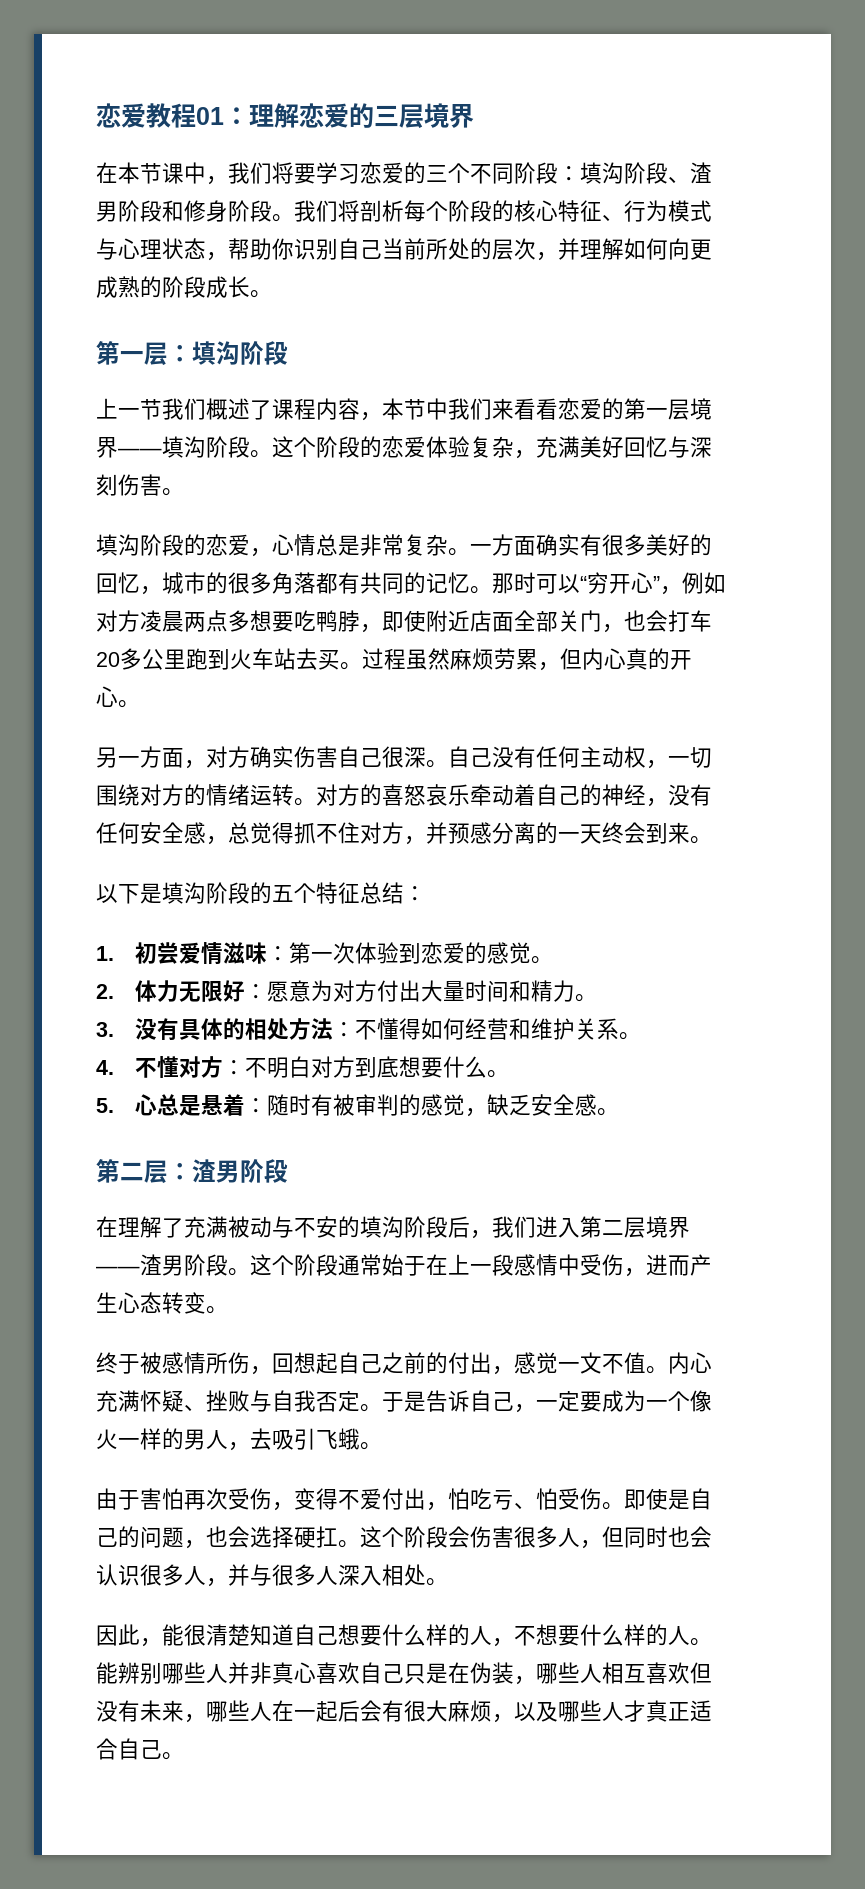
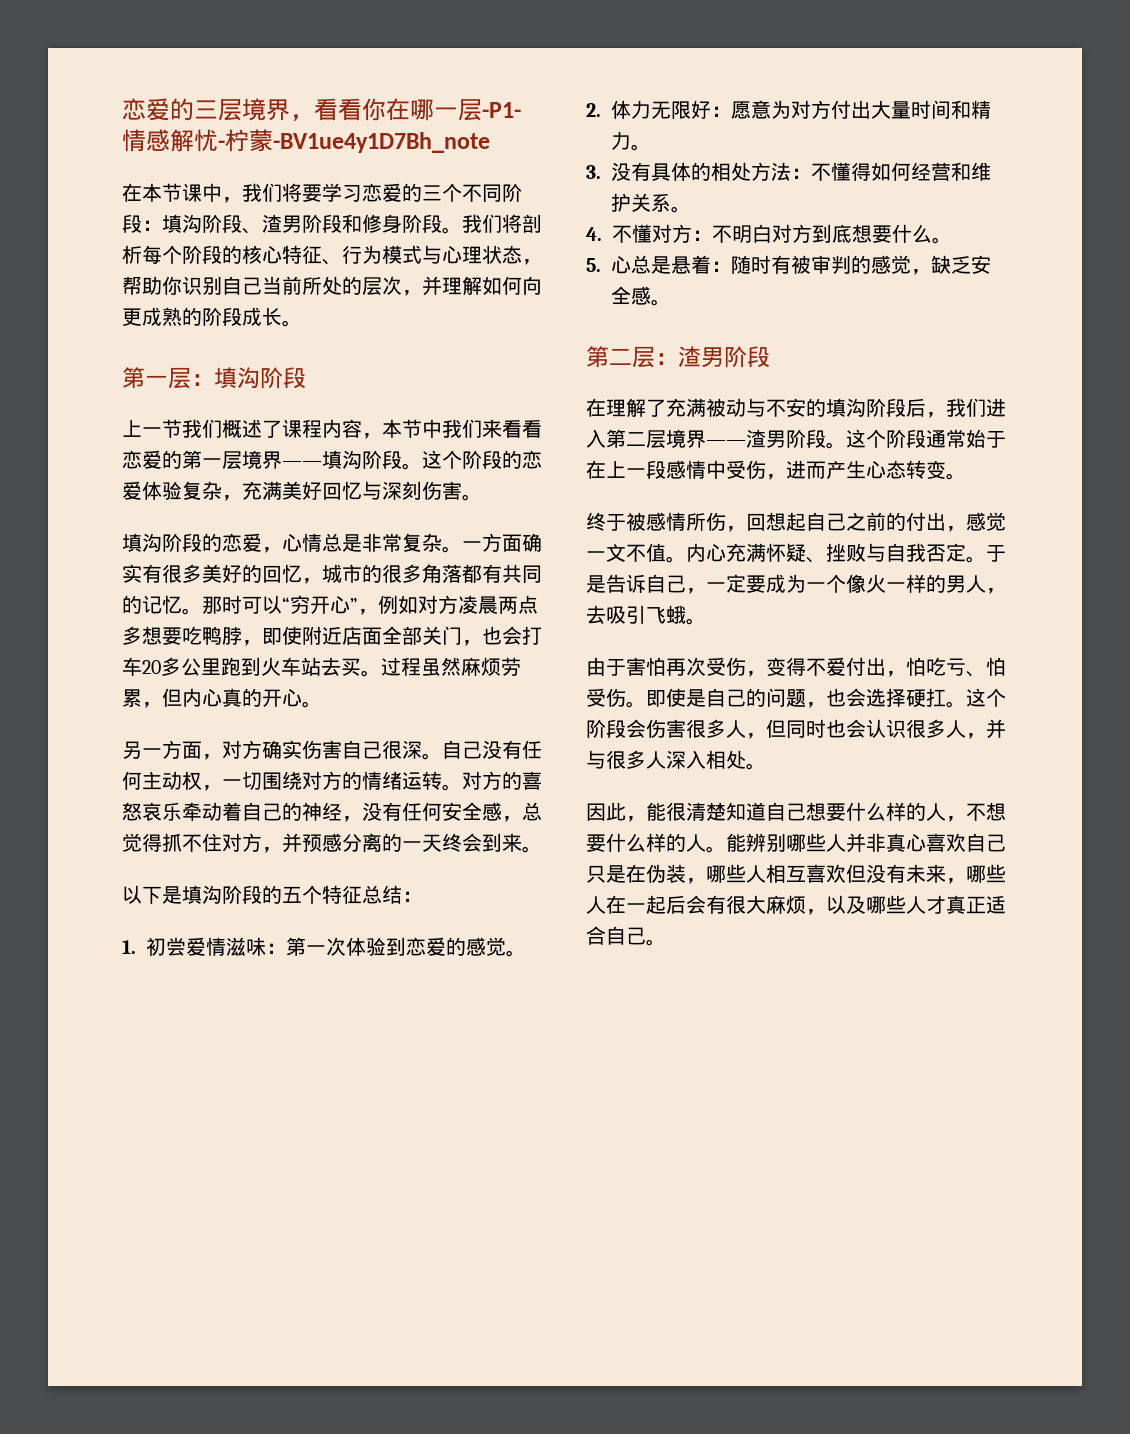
- 恋爱教程01：理解恋爱的三层境界
+ 恋爱的三层境界，看看你在哪一层-P1-情感解忧-柠蒙-BV1ue4y1D7Bh_note

